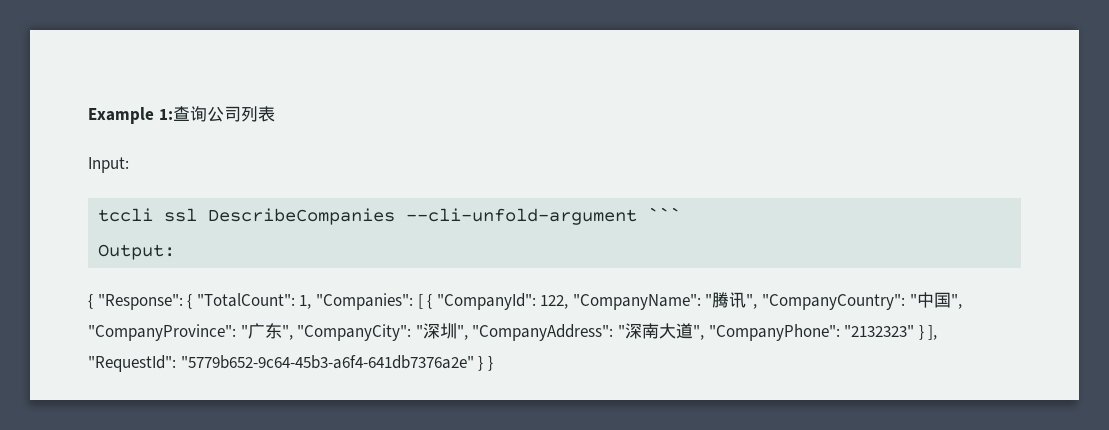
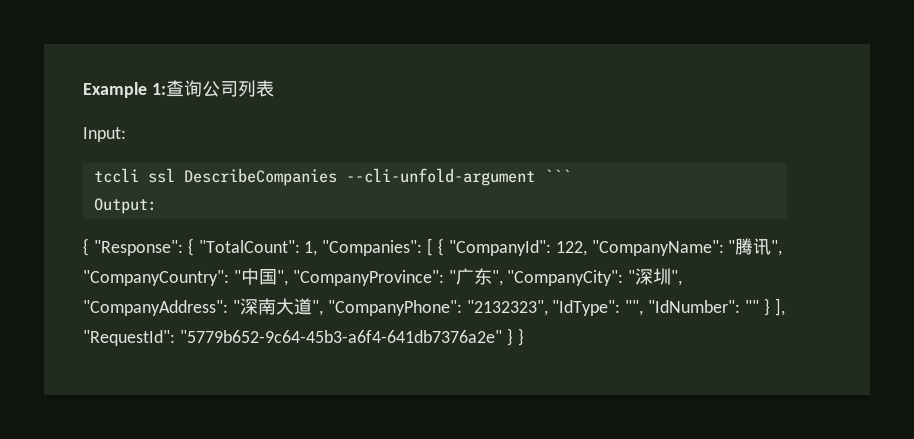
- { "Response": { "TotalCount": 1, "Companies": [ { "CompanyId": 122, "CompanyName": "腾讯", "CompanyCountry": "中国", "CompanyProvince": "广东", "CompanyCity": "深圳", "CompanyAddress": "深南大道", "CompanyPhone": "2132323" } ], "RequestId": "5779b652-9c64-45b3-a6f4-641db7376a2e" } }
+ { "Response": { "TotalCount": 1, "Companies": [ { "CompanyId": 122, "CompanyName": "腾讯", "CompanyCountry": "中国", "CompanyProvince": "广东", "CompanyCity": "深圳", "CompanyAddress": "深南大道", "CompanyPhone": "2132323", "IdType": "", "IdNumber": "" } ], "RequestId": "5779b652-9c64-45b3-a6f4-641db7376a2e" } }

